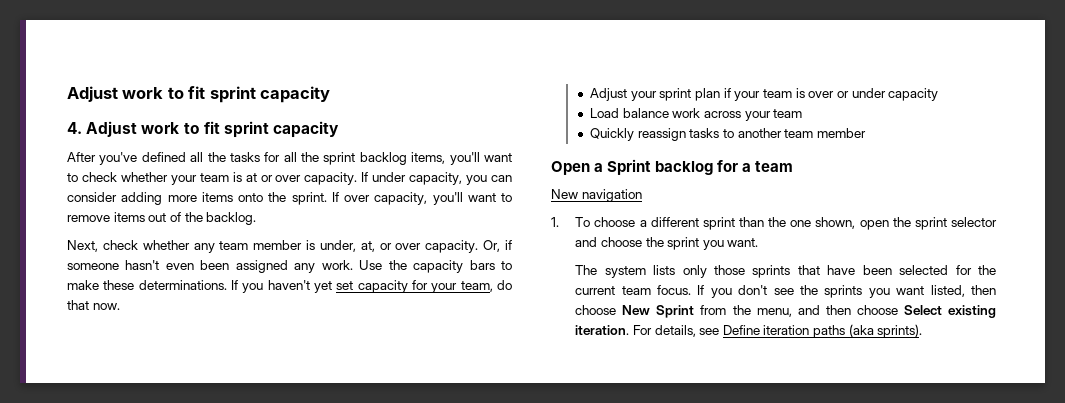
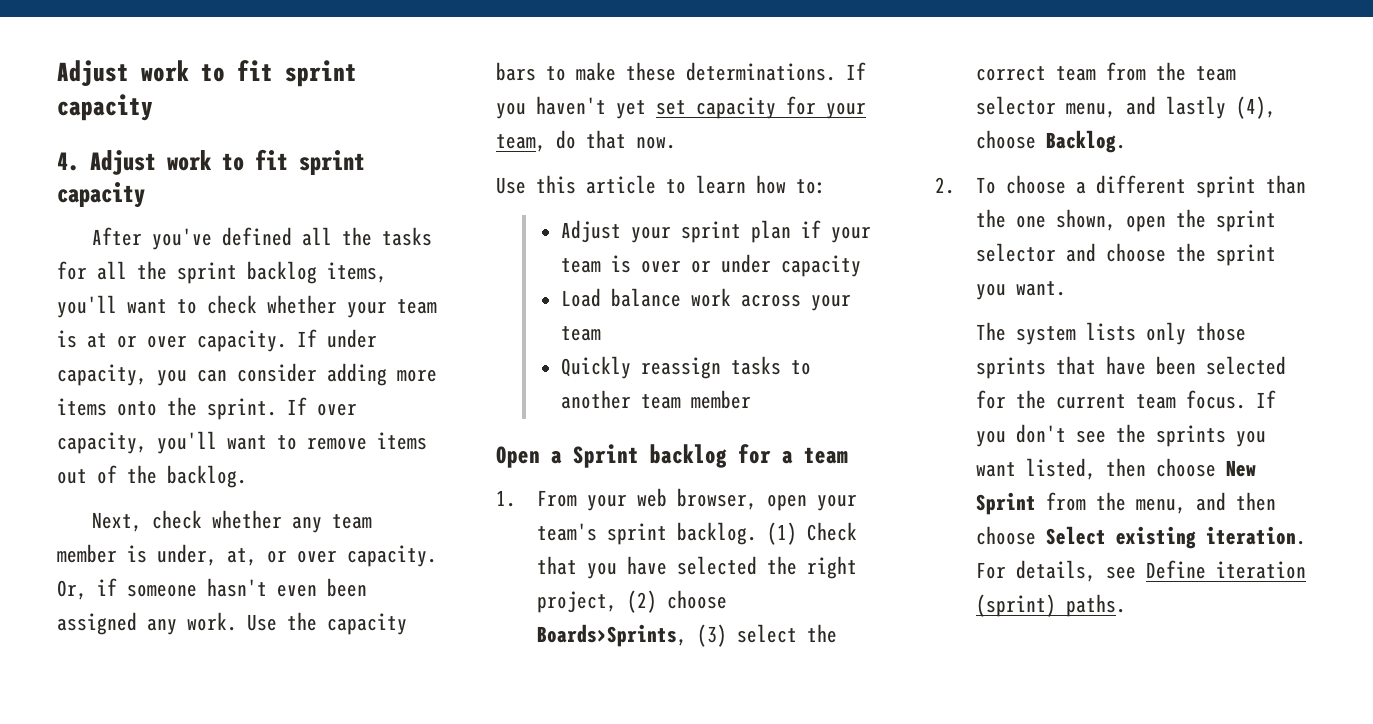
+ Use this article to learn how to:
- New navigation
- 1. To choose a different sprint than the one shown, open the sprint selector and choose the sprint you want.
+ 1. From your web browser, open your team's sprint backlog. (1) Check that you have selected the right project, (2) choose Boards>Sprints, (3) select the correct team from the team selector menu, and lastly (4), choose Backlog.
+ 2. To choose a different sprint than the one shown, open the sprint selector and choose the sprint you want.
- For details, see Define iteration paths (aka sprints).
+ For details, see Define iteration (sprint) paths.

